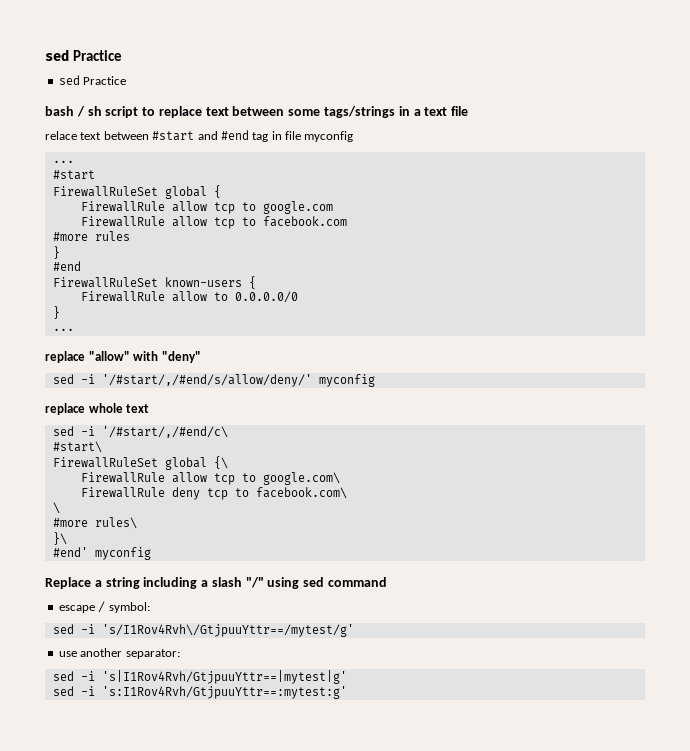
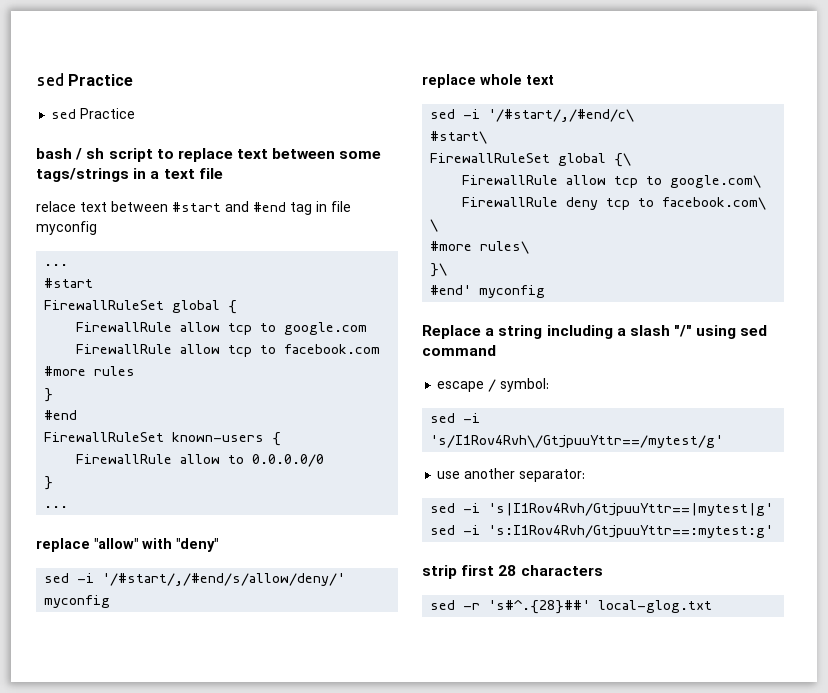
+ strip first 28 characters
+ sed -r 's#^.{28}##' local-glog.txt

